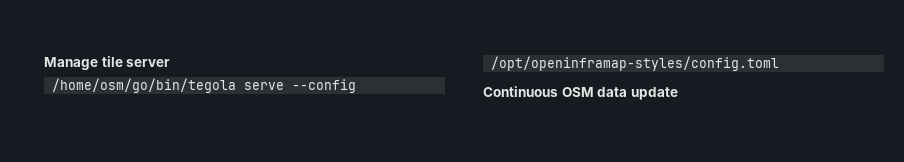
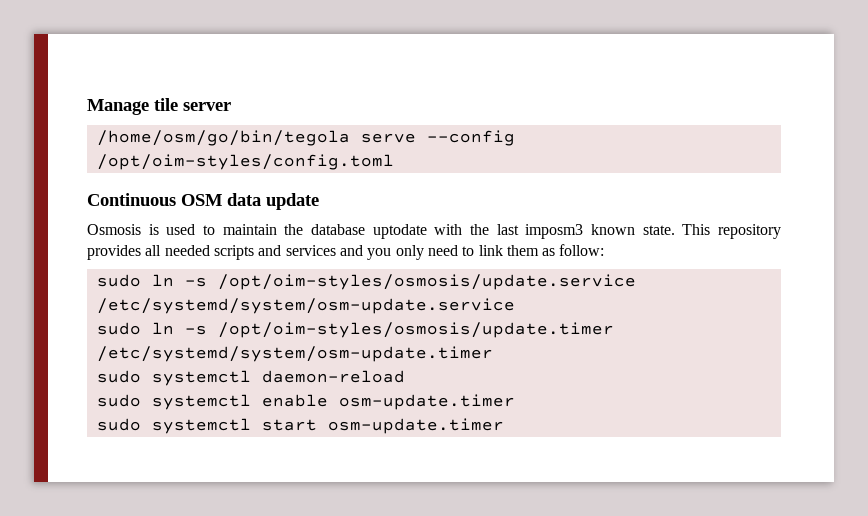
- /home/osm/go/bin/tegola serve --config /opt/openinframap-styles/config.toml
+ /home/osm/go/bin/tegola serve --config /opt/oim-styles/config.toml
+ Osmosis is used to maintain the database uptodate with the last imposm3 known state. This repository provides all needed scripts and services and you only need to link them as follow:
+ sudo ln -s /opt/oim-styles/osmosis/update.service /etc/systemd/system/osm-update.service
+ sudo ln -s /opt/oim-styles/osmosis/update.timer /etc/systemd/system/osm-update.timer
+ sudo systemctl daemon-reload
+ sudo systemctl enable osm-update.timer
+ sudo systemctl start osm-update.timer

